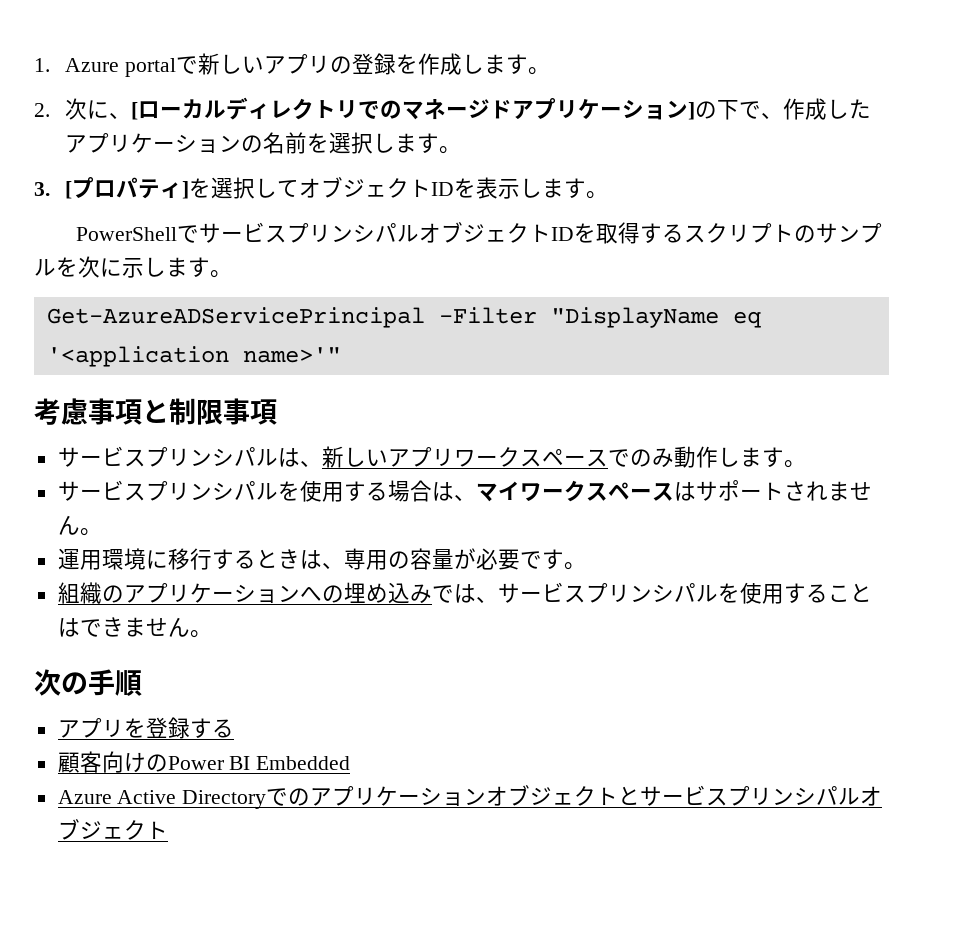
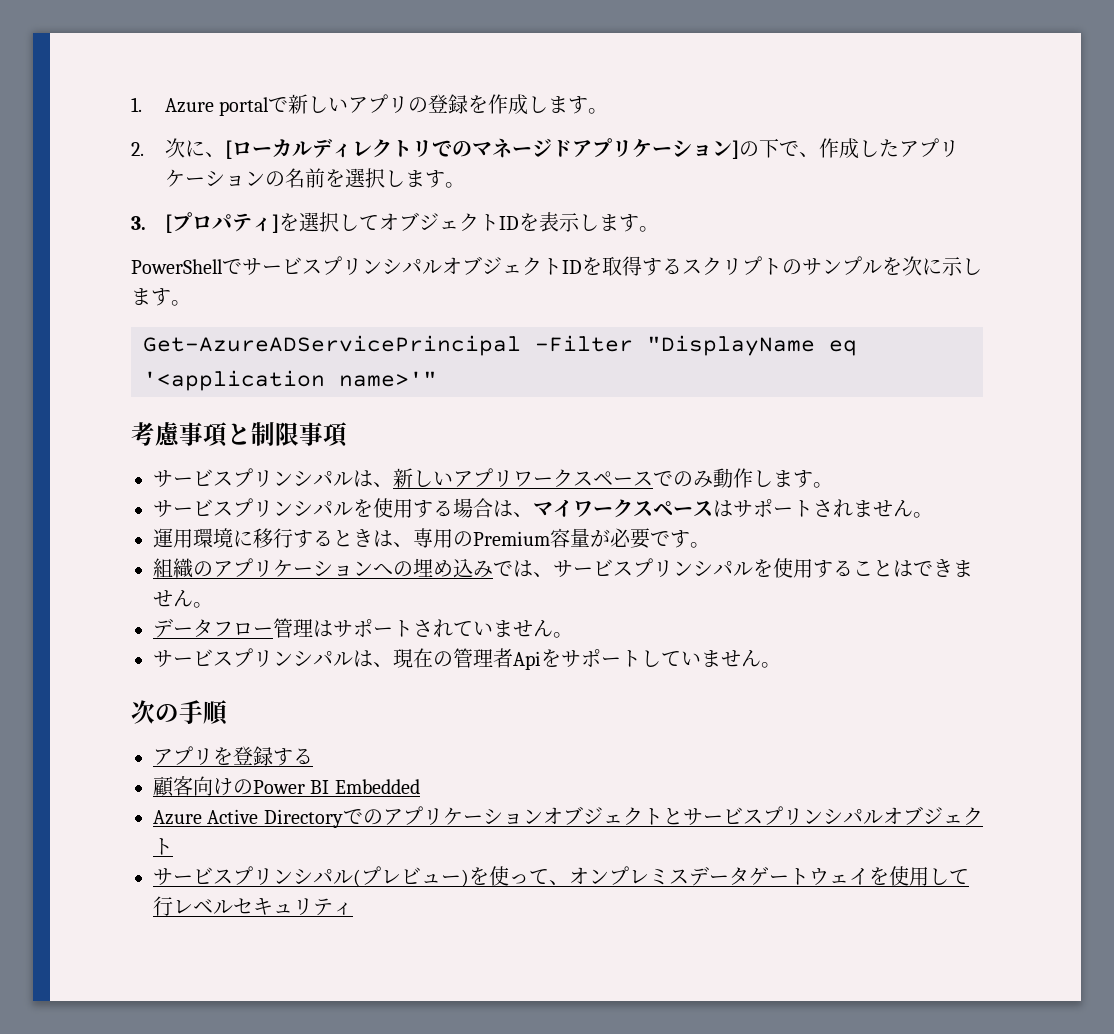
- 運用環境に移行するときは、専用の容量が必要です。
+ 運用環境に移行するときは、専用のPremium容量が必要です。
+ データフロー管理はサポートされていません。
+ サービスプリンシパルは、現在の管理者Apiをサポートしていません。
+ サービスプリンシパル(プレビュー)を使って、オンプレミスデータゲートウェイを使用して行レベルセキュリティ

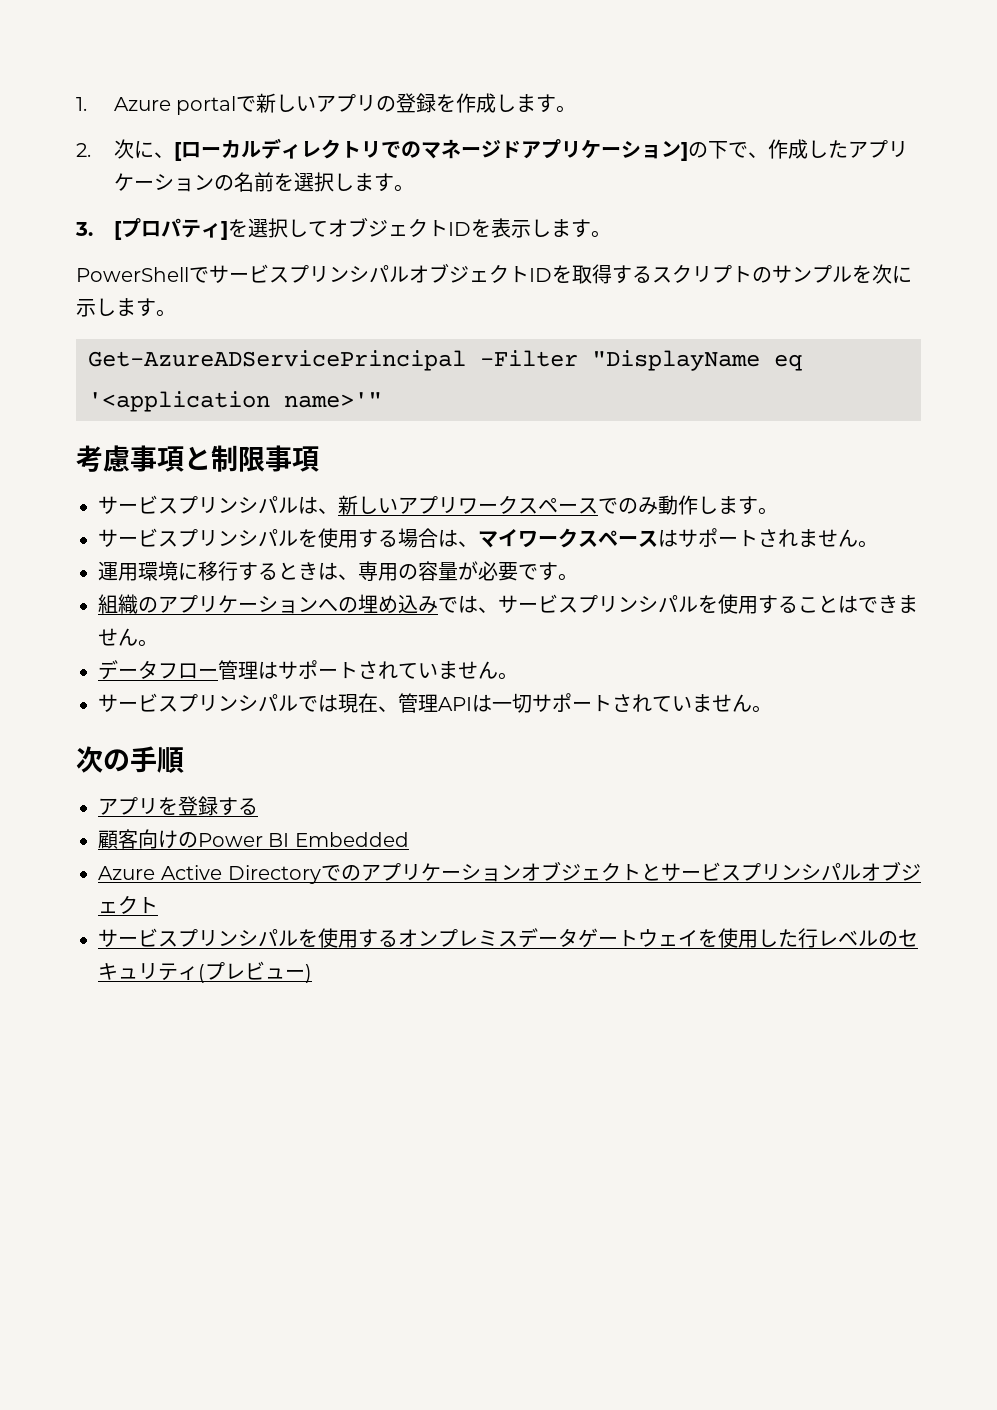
- 運用環境に移行するときは、専用のPremium容量が必要です。
+ 運用環境に移行するときは、専用の容量が必要です。
- サービスプリンシパルは、現在の管理者Apiをサポートしていません。
+ サービスプリンシパルでは現在、管理APIは一切サポートされていません。
- サービスプリンシパル(プレビュー)を使って、オンプレミスデータゲートウェイを使用して行レベルセキュリティ
+ サービスプリンシパルを使用するオンプレミスデータゲートウェイを使用した行レベルのセキュリティ(プレビュー)

